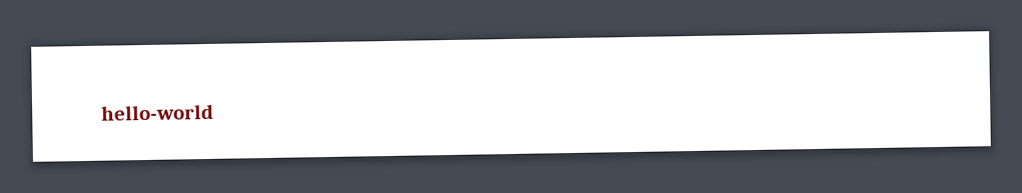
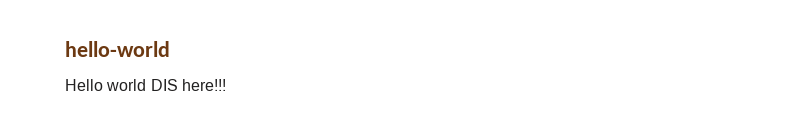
+ Hello world DIS here!!!

